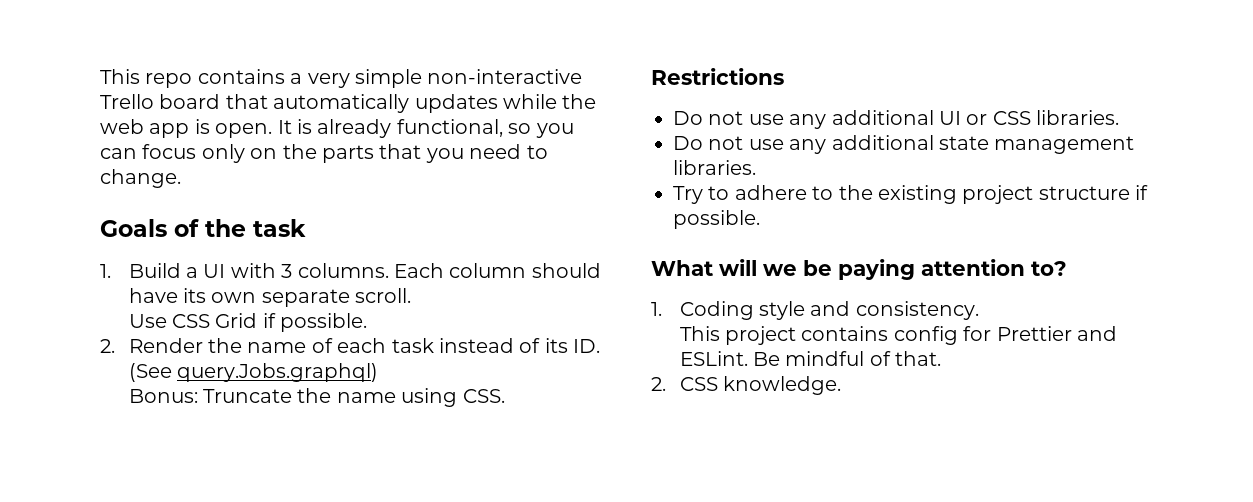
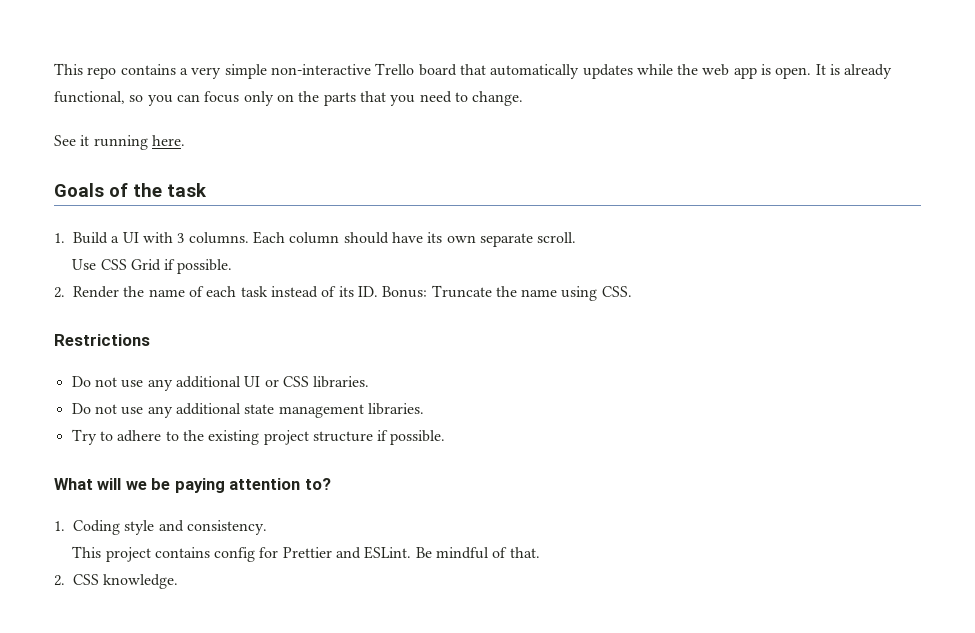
+ See it running here.
- 2. Render the name of each task instead of its ID. (See query.Jobs.graphql)
- Bonus: Truncate the name using CSS.
+ 2. Render the name of each task instead of its ID. Bonus: Truncate the name using CSS.

